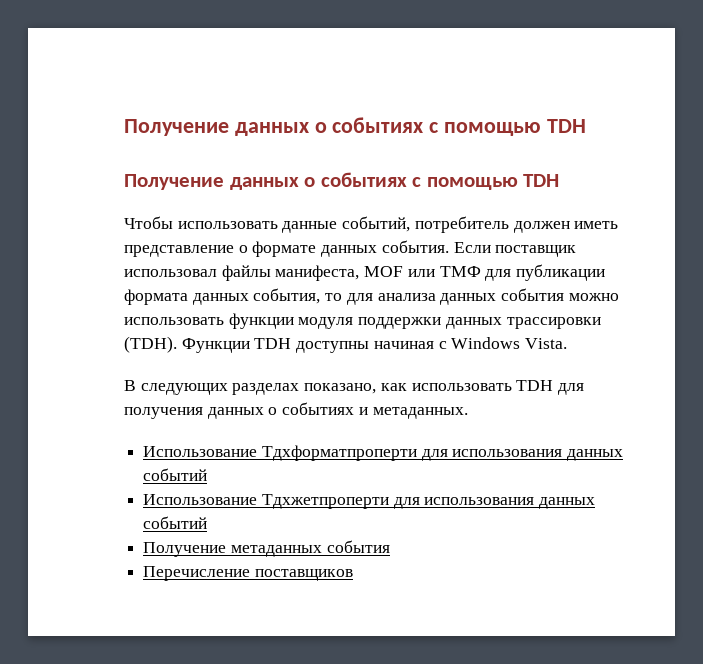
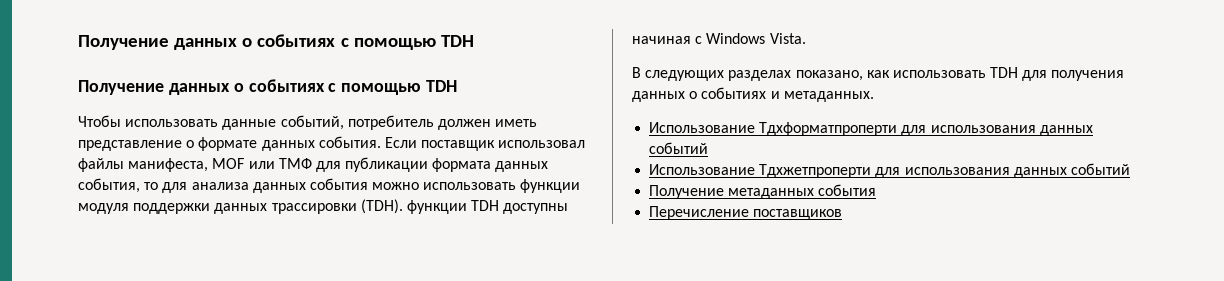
- Если поставщик использовал файлы манифеста, MOF или ТМФ для публикации формата данных события, то для анализа данных события можно использовать функции модуля поддержки данных трассировки (TDH). Функции TDH доступны начиная с Windows Vista.
+ Если поставщик использовал файлы манифеста, MOF или ТМФ для публикации формата данных события, то для анализа данных события можно использовать функции модуля поддержки данных трассировки (TDH). функции TDH доступны начиная с Windows Vista.

